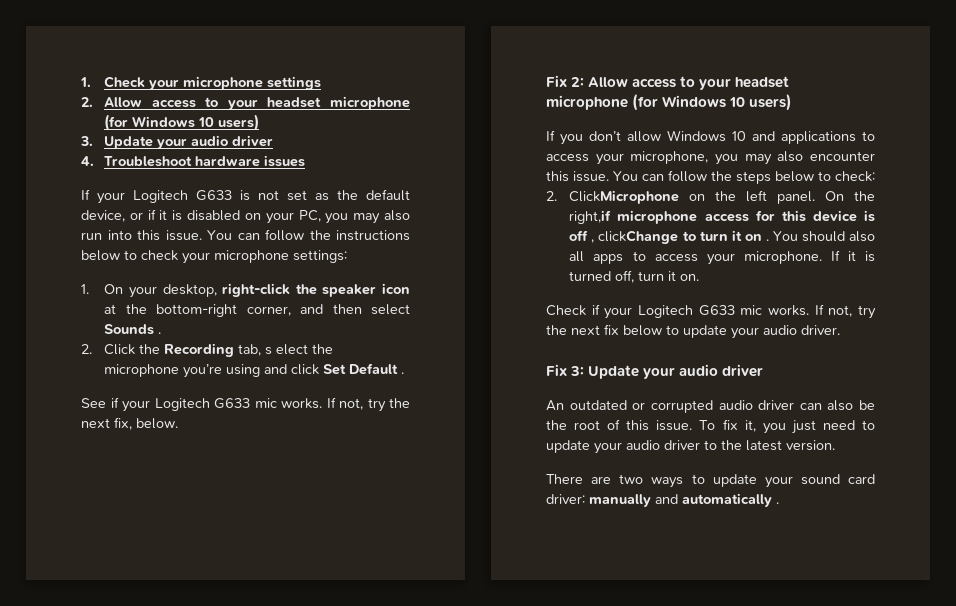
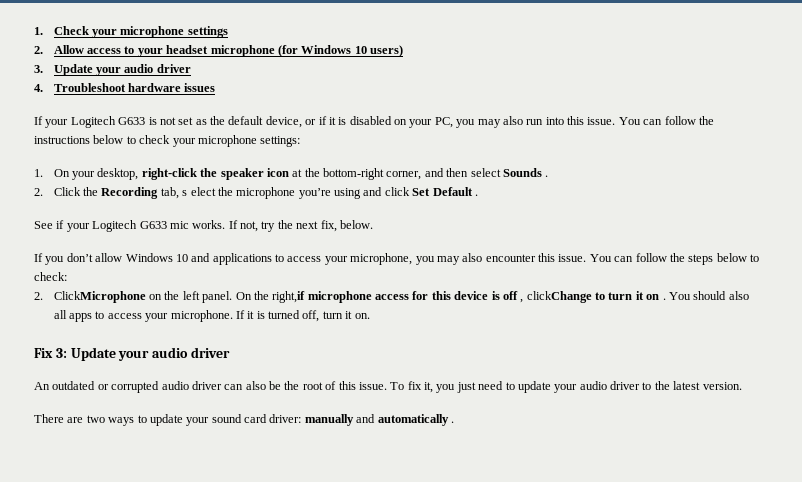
- Fix 2: Allow access to your headset microphone (for Windows 10 users)
- Check if your Logitech G633 mic works. If not, try the next fix below to update your audio driver.

